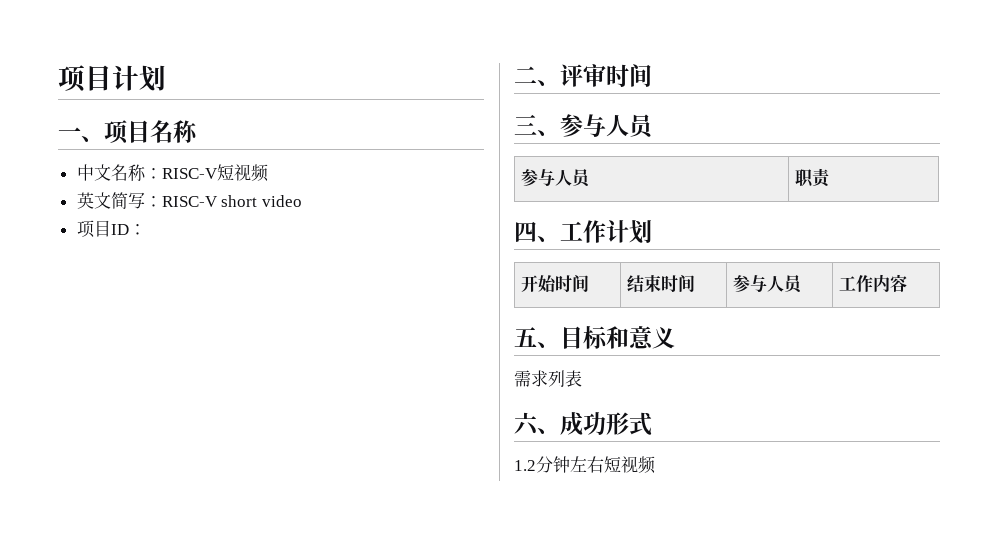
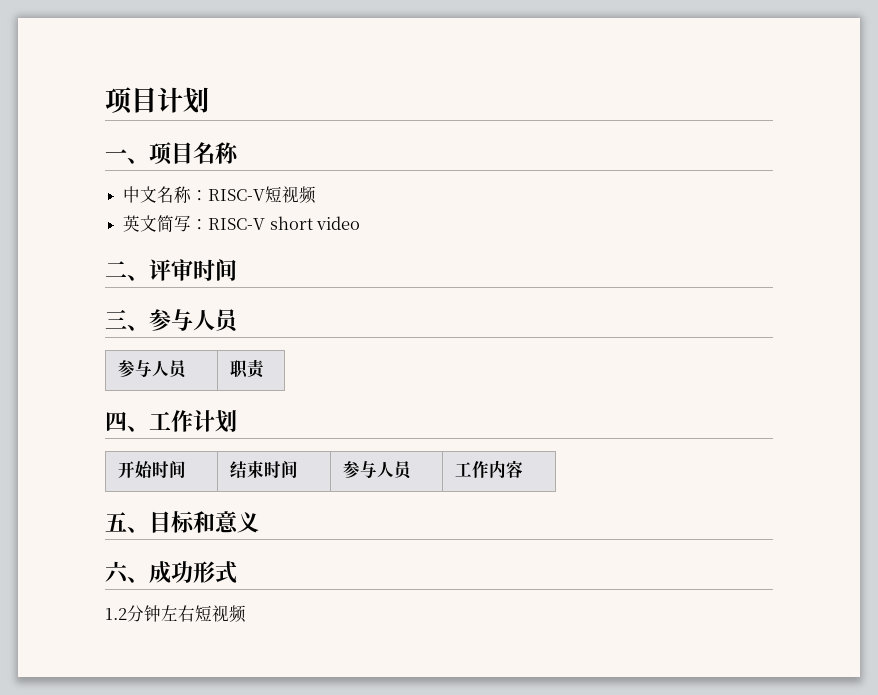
- 项目ID：
- 需求列表

